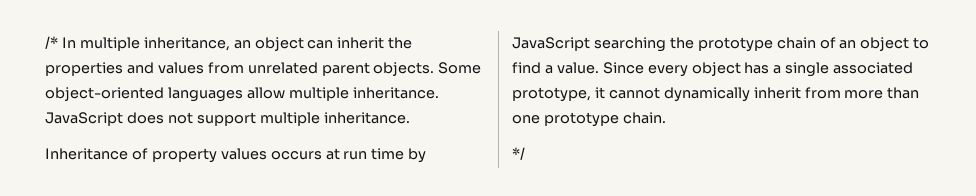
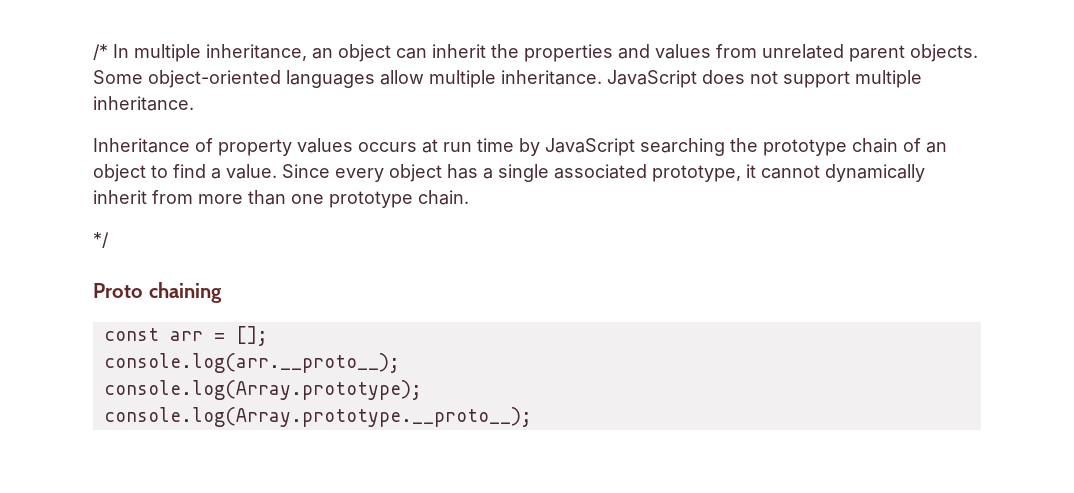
+ Proto chaining
+ const arr = [];
+ console.log(arr.__proto__);
+ console.log(Array.prototype);
+ console.log(Array.prototype.__proto__);

